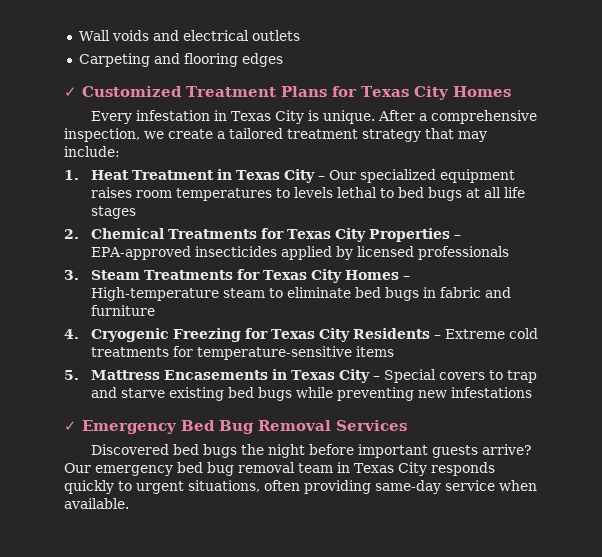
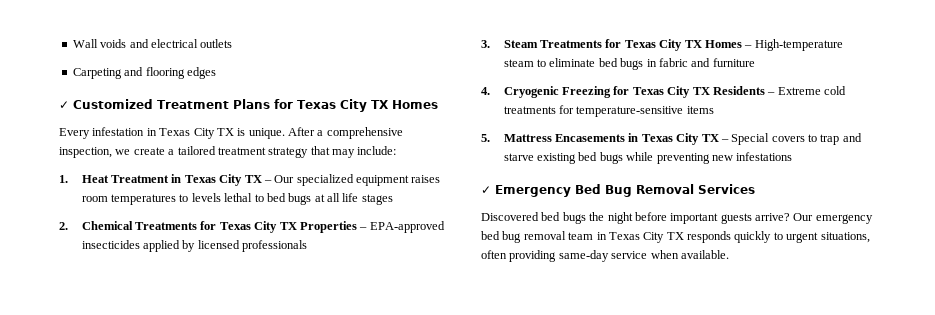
- ✓ Customized Treatment Plans for Texas City Homes
+ ✓ Customized Treatment Plans for Texas City TX Homes
- Every infestation in Texas City is unique.
+ Every infestation in Texas City TX is unique.
- 1. Heat Treatment in Texas City – Our specialized equipment raises room temperatures to levels lethal to bed bugs at all life stages
+ 1. Heat Treatment in Texas City TX – Our specialized equipment raises room temperatures to levels lethal to bed bugs at all life stages
- 2. Chemical Treatments for Texas City Properties – EPA-approved insecticides applied by licensed professionals
+ 2. Chemical Treatments for Texas City TX Properties – EPA-approved insecticides applied by licensed professionals
- 3. Steam Treatments for Texas City Homes – High-temperature steam to eliminate bed bugs in fabric and furniture
+ 3. Steam Treatments for Texas City TX Homes – High-temperature steam to eliminate bed bugs in fabric and furniture
- 4. Cryogenic Freezing for Texas City Residents – Extreme cold treatments for temperature-sensitive items
+ 4. Cryogenic Freezing for Texas City TX Residents – Extreme cold treatments for temperature-sensitive items
- 5. Mattress Encasements in Texas City – Special covers to trap and starve existing bed bugs while preventing new infestations
+ 5. Mattress Encasements in Texas City TX – Special covers to trap and starve existing bed bugs while preventing new infestations
- Our emergency bed bug removal team in Texas City responds quickly to urgent situations, often providing same-day service when available.
+ Our emergency bed bug removal team in Texas City TX responds quickly to urgent situations, often providing same-day service when available.

